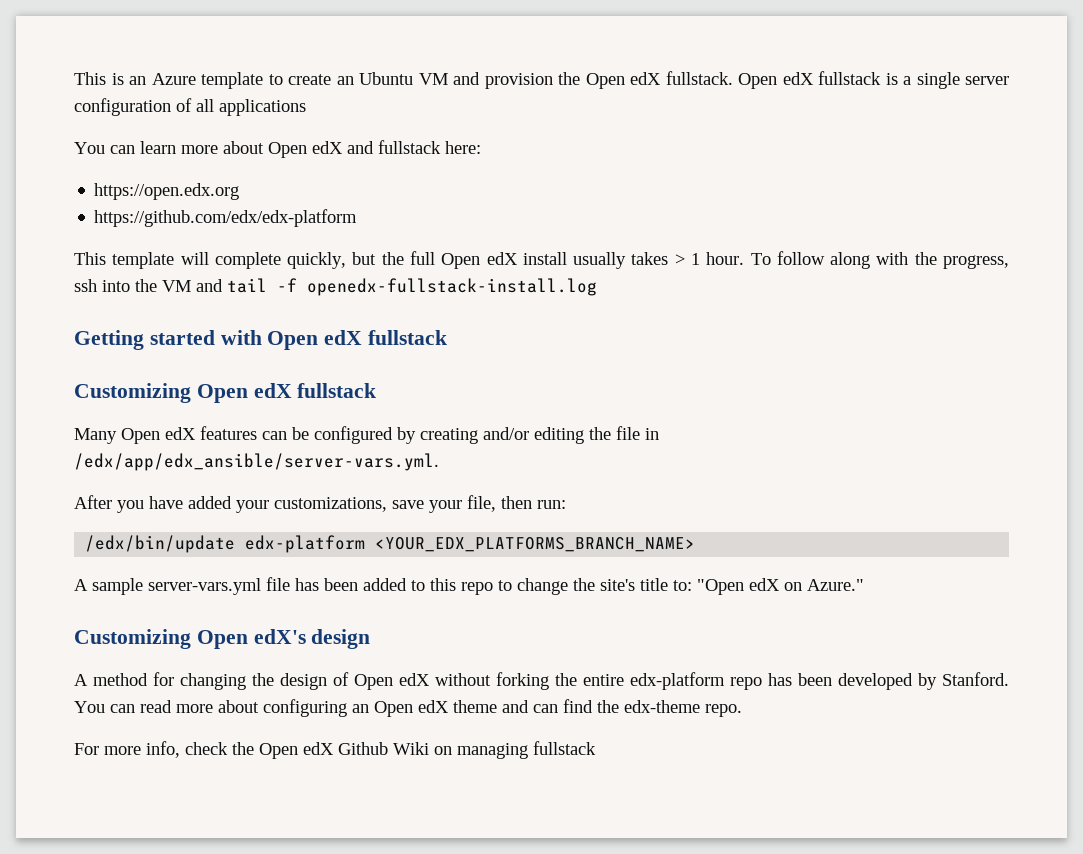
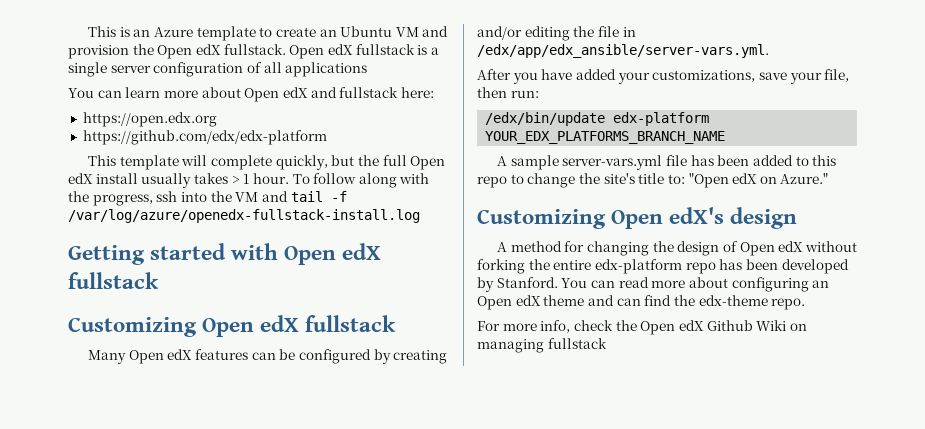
- To follow along with the progress, ssh into the VM and tail -f openedx-fullstack-install.log
+ To follow along with the progress, ssh into the VM and tail -f /var/log/azure/openedx-fullstack-install.log
- /edx/bin/update edx-platform <YOUR_EDX_PLATFORMS_BRANCH_NAME>
+ /edx/bin/update edx-platform YOUR_EDX_PLATFORMS_BRANCH_NAME

